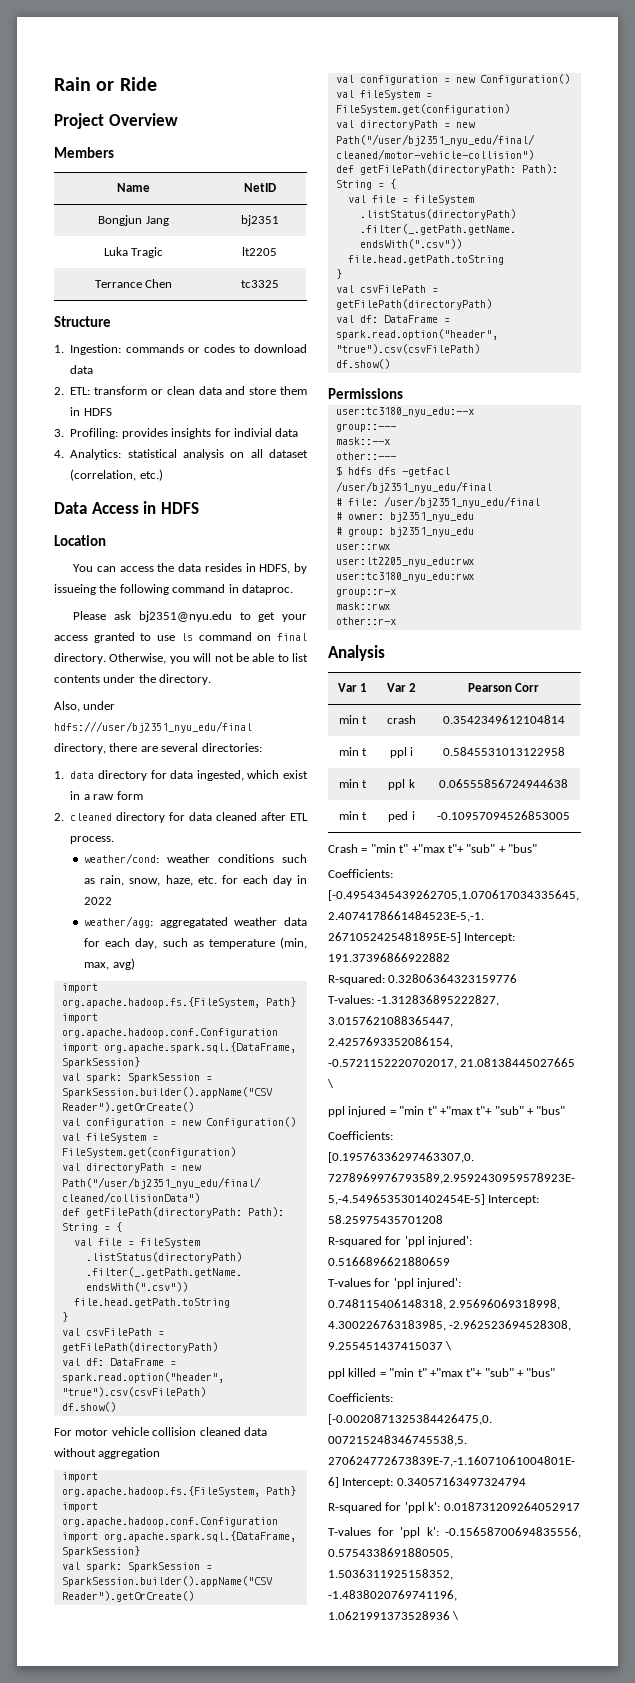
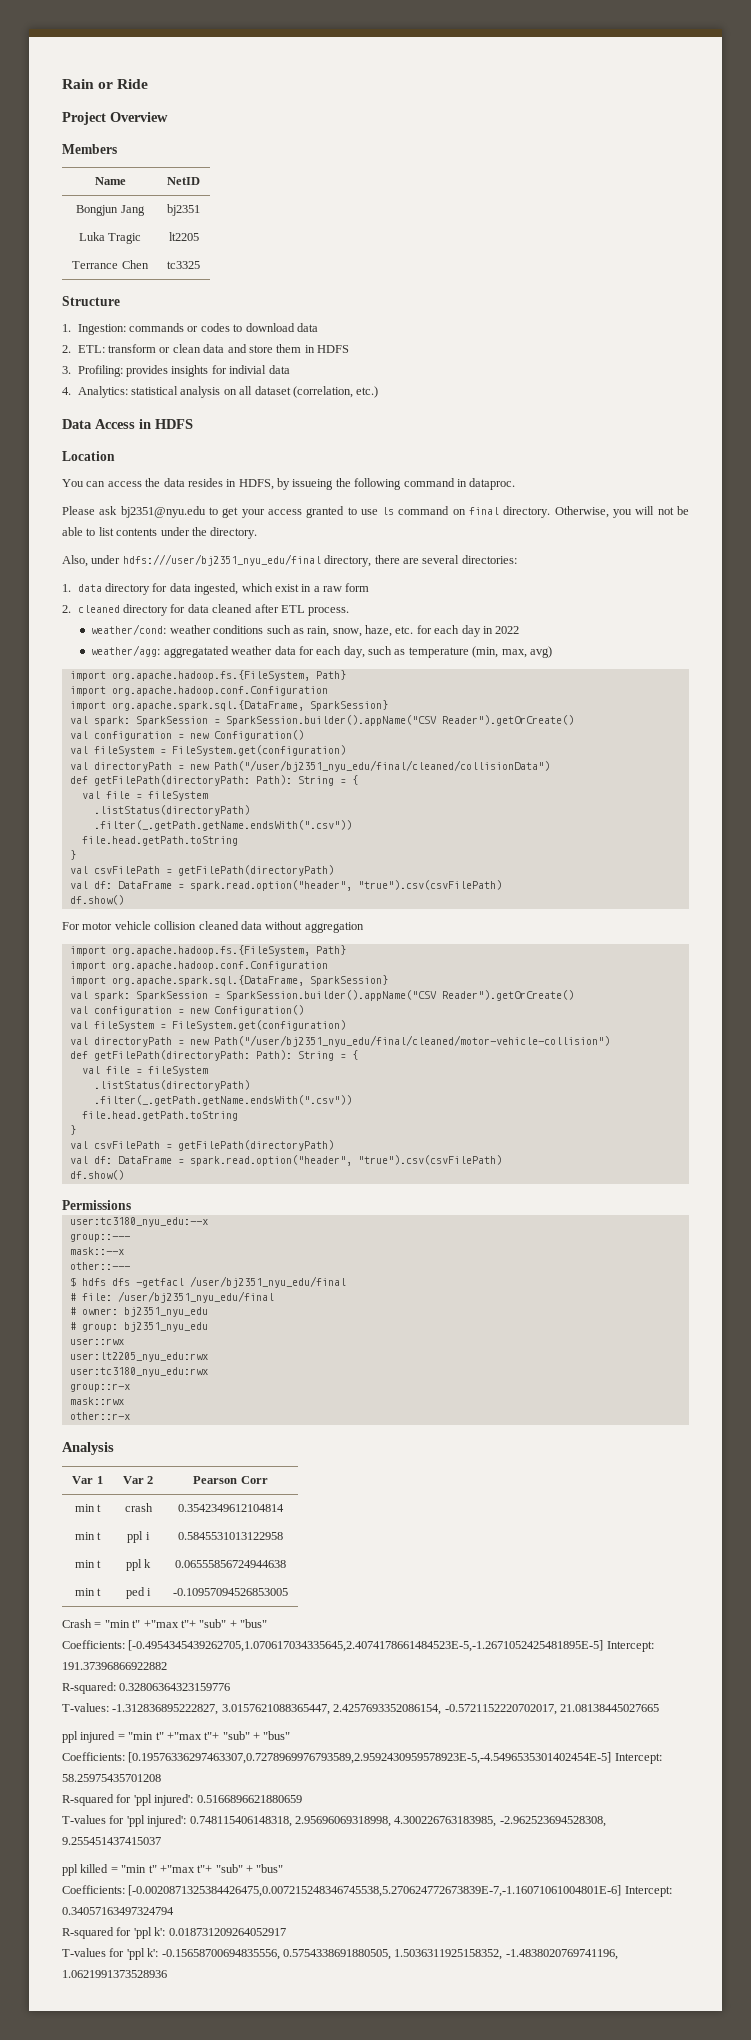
- T-values: -1.312836895222827, 3.0157621088365447, 2.4257693352086154, -0.5721152220702017, 21.08138445027665 \
+ T-values: -1.312836895222827, 3.0157621088365447, 2.4257693352086154, -0.5721152220702017, 21.08138445027665
- T-values for 'ppl injured': 0.748115406148318, 2.95696069318998, 4.300226763183985, -2.962523694528308, 9.255451437415037 \
+ T-values for 'ppl injured': 0.748115406148318, 2.95696069318998, 4.300226763183985, -2.962523694528308, 9.255451437415037
- T-values for 'ppl k': -0.15658700694835556, 0.5754338691880505, 1.5036311925158352, -1.4838020769741196, 1.0621991373528936 \
+ T-values for 'ppl k': -0.15658700694835556, 0.5754338691880505, 1.5036311925158352, -1.4838020769741196, 1.0621991373528936

